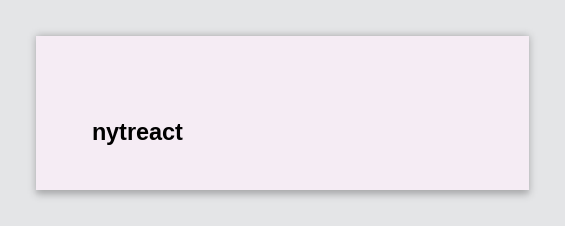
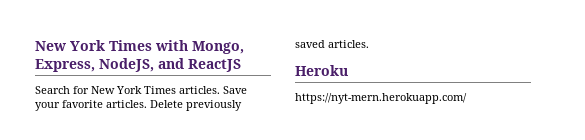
- nytreact
+ New York Times with Mongo, Express, NodeJS, and ReactJS
+ Search for New York Times articles. Save your favorite articles. Delete previously saved articles.
+ Heroku
+ https://nyt-mern.herokuapp.com/

